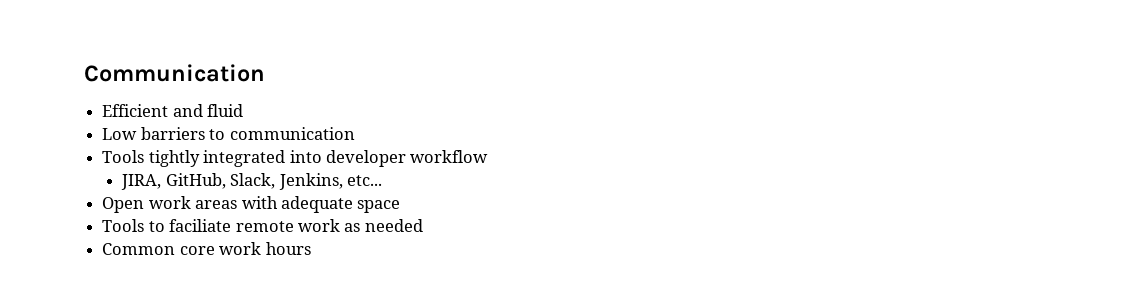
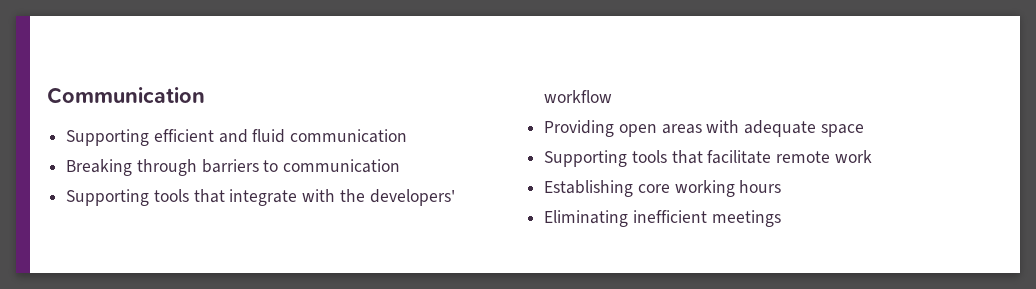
- Efficient and fluid
- Low barriers to communication
+ Supporting efficient and fluid communication
+ Breaking through barriers to communication
- Tools tightly integrated into developer workflow
- JIRA, GitHub, Slack, Jenkins, etc...
- Open work areas with adequate space
- Tools to faciliate remote work as needed
- Common core work hours
+ Supporting tools that integrate with the developers' workflow
+ Providing open areas with adequate space
+ Supporting tools that facilitate remote work
+ Establishing core working hours
+ Eliminating inefficient meetings

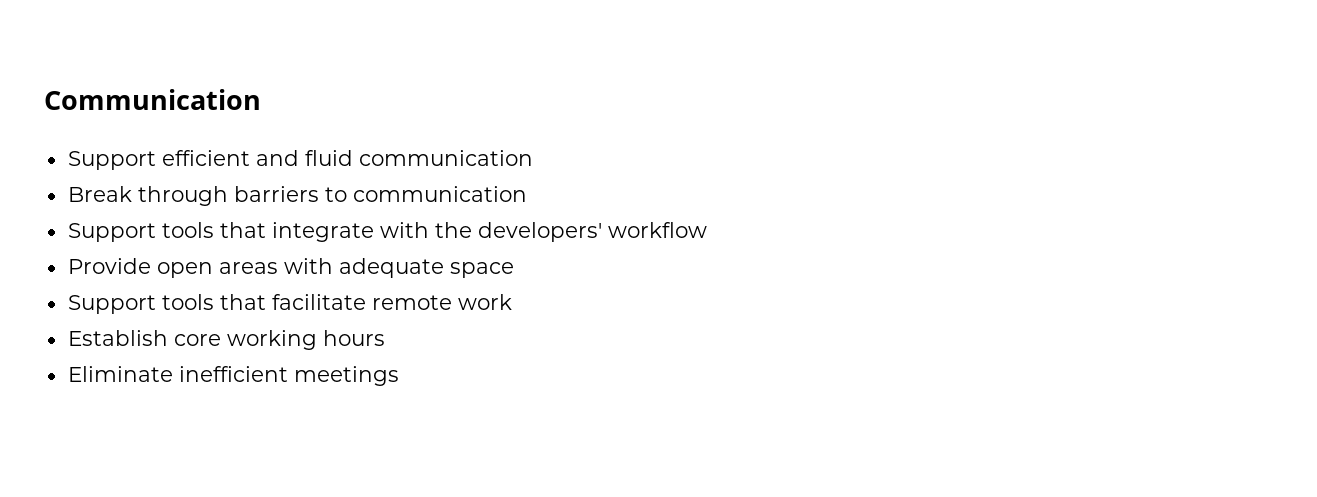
- Supporting efficient and fluid communication
+ Support efficient and fluid communication
- Breaking through barriers to communication
+ Break through barriers to communication
- Supporting tools that integrate with the developers' workflow
+ Support tools that integrate with the developers' workflow
- Providing open areas with adequate space
+ Provide open areas with adequate space
- Supporting tools that facilitate remote work
+ Support tools that facilitate remote work
- Establishing core working hours
+ Establish core working hours
- Eliminating inefficient meetings
+ Eliminate inefficient meetings

